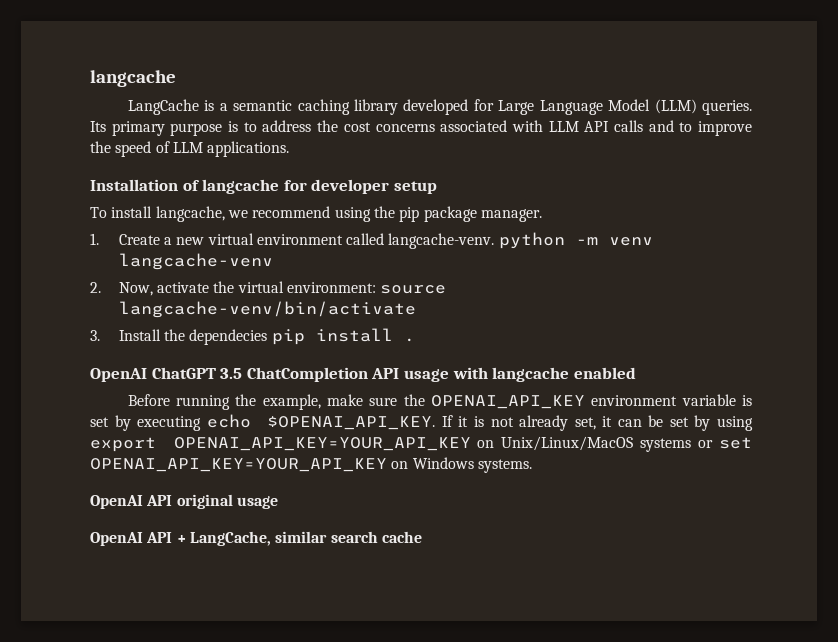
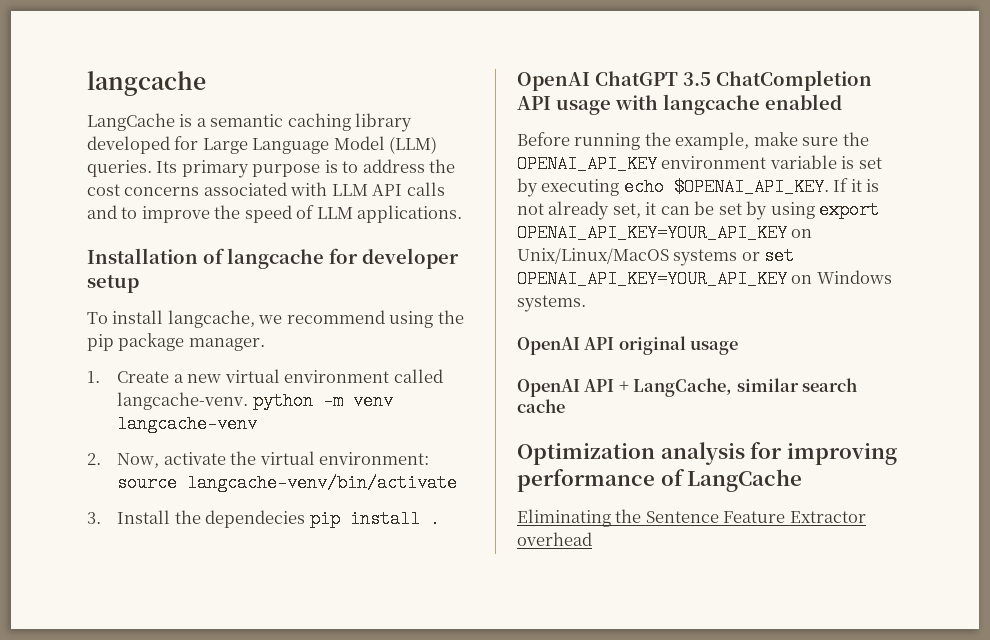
+ Optimization analysis for improving performance of LangCache
+ Eliminating the Sentence Feature Extractor overhead

